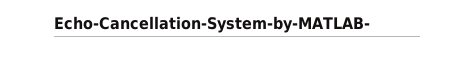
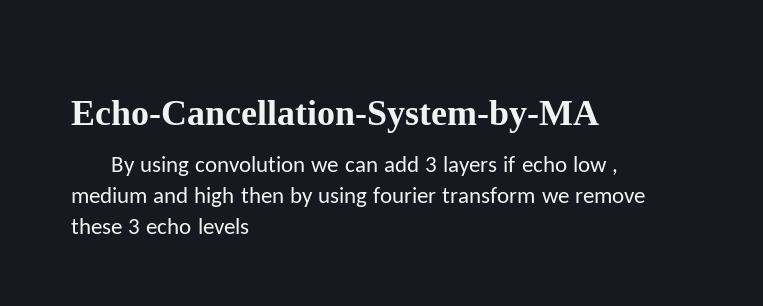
- Echo-Cancellation-System-by-MATLAB-
+ Echo-Cancellation-System-by-MA
+ By using convolution we can add 3 layers if echo low , medium and high then by using fourier transform we remove these 3 echo levels

